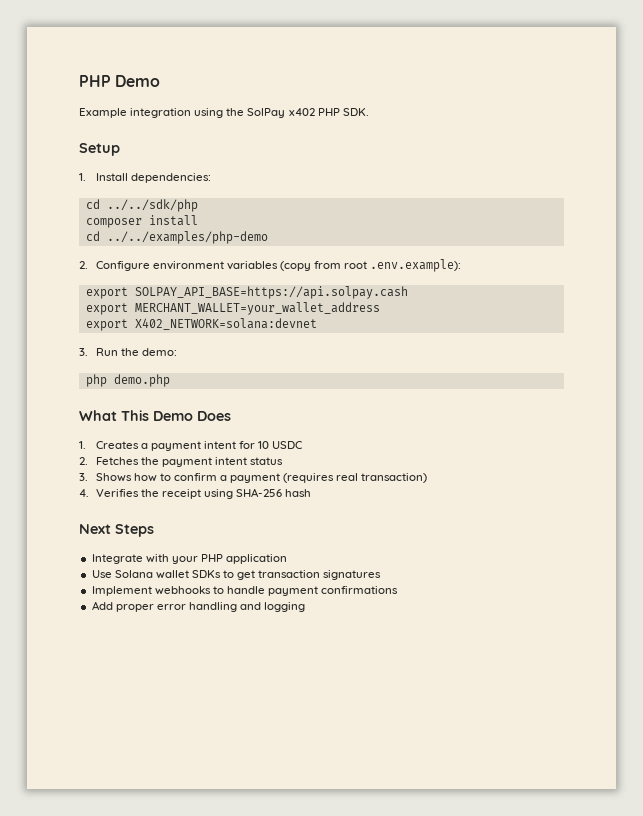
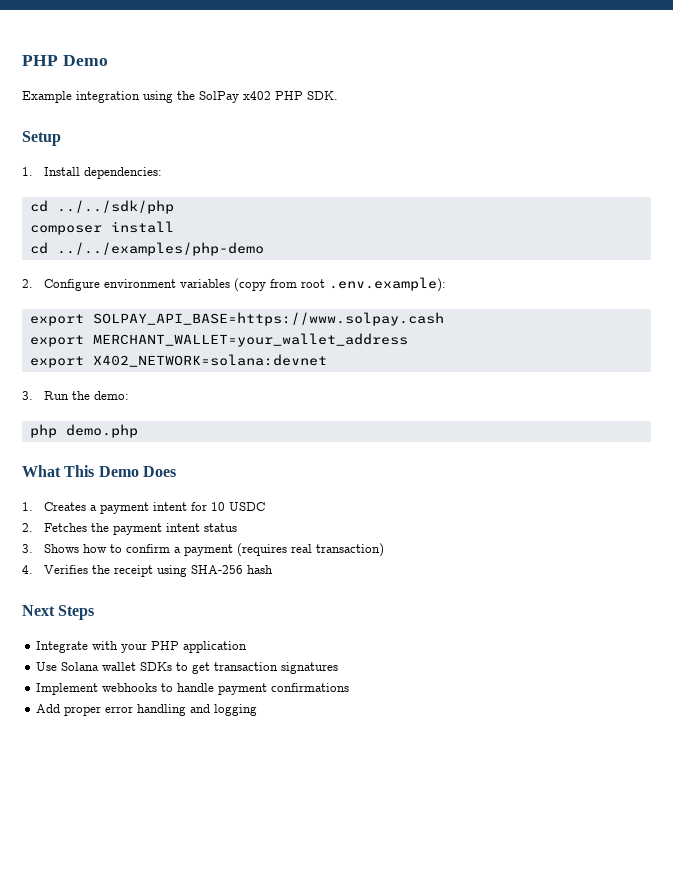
- export SOLPAY_API_BASE=https://api.solpay.cash
+ export SOLPAY_API_BASE=https://www.solpay.cash

